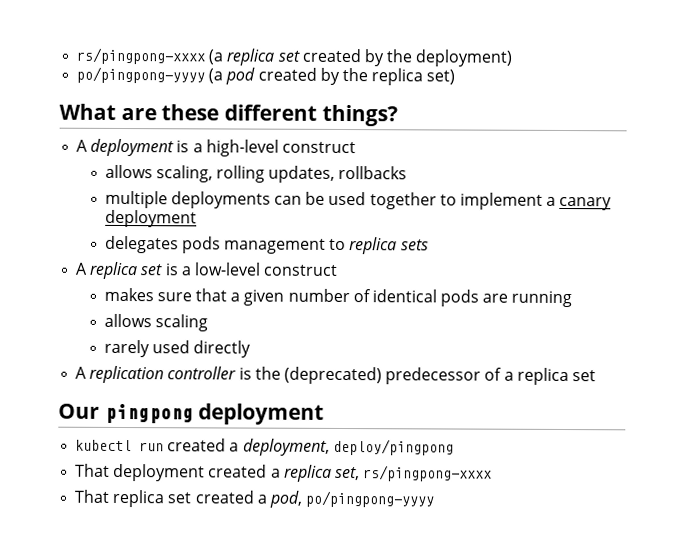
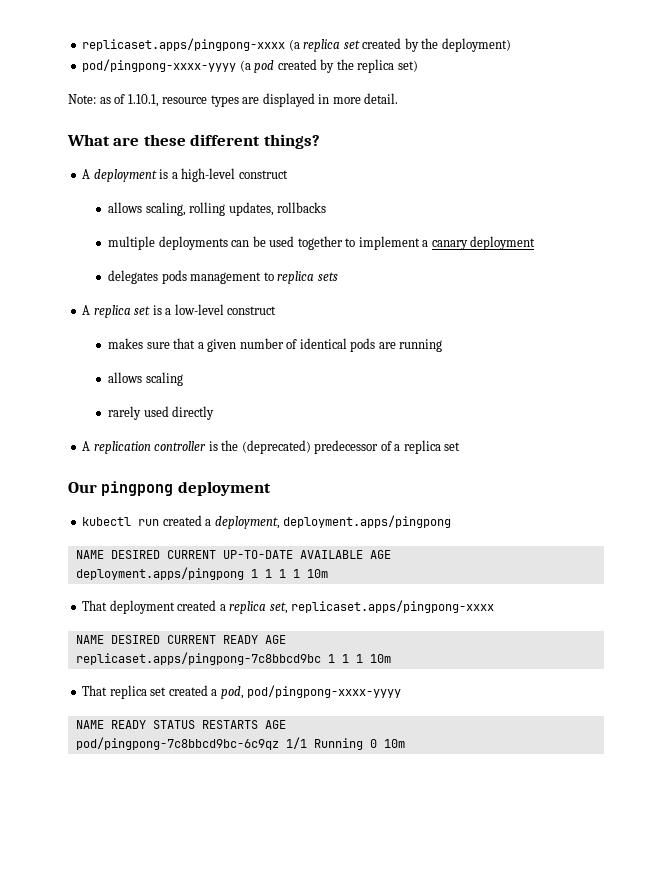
- rs/pingpong-xxxx (a replica set created by the deployment)
+ replicaset.apps/pingpong-xxxx (a replica set created by the deployment)
- po/pingpong-yyyy (a pod created by the replica set)
+ pod/pingpong-xxxx-yyyy (a pod created by the replica set)
+ Note: as of 1.10.1, resource types are displayed in more detail.
- kubectl run created a deployment, deploy/pingpong
+ kubectl run created a deployment, deployment.apps/pingpong
+ NAME DESIRED CURRENT UP-TO-DATE AVAILABLE AGE
+ deployment.apps/pingpong 1 1 1 1 10m
- That deployment created a replica set, rs/pingpong-xxxx
+ That deployment created a replica set, replicaset.apps/pingpong-xxxx
+ NAME DESIRED CURRENT READY AGE
+ replicaset.apps/pingpong-7c8bbcd9bc 1 1 1 10m
- That replica set created a pod, po/pingpong-yyyy
+ That replica set created a pod, pod/pingpong-xxxx-yyyy
+ NAME READY STATUS RESTARTS AGE
+ pod/pingpong-7c8bbcd9bc-6c9qz 1/1 Running 0 10m

